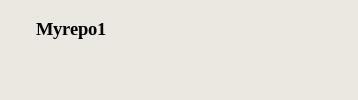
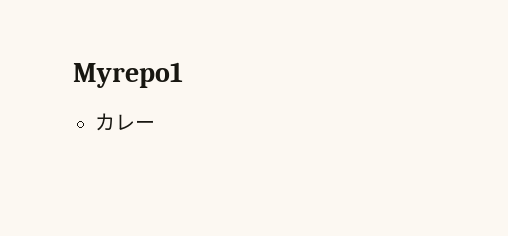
+ カレー

